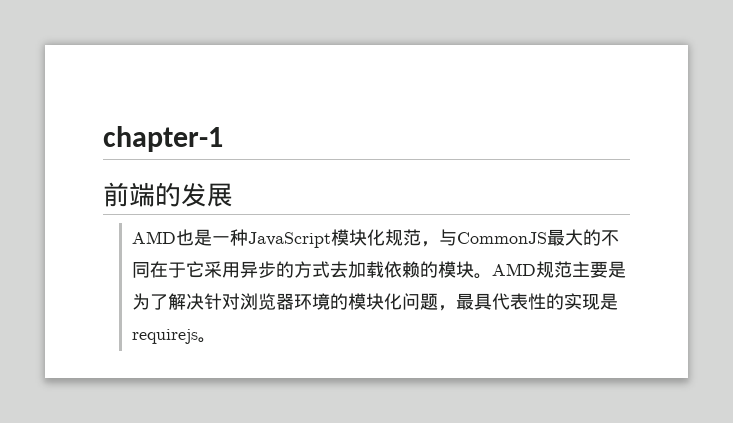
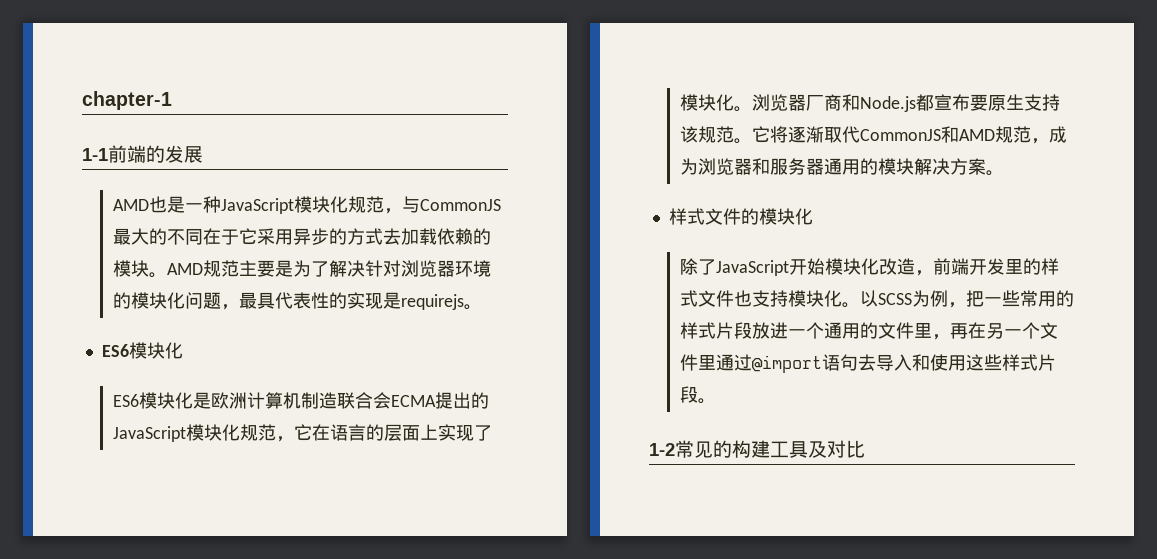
- 前端的发展
+ 1-1前端的发展
  AMD规范主要是为了解决针对浏览器环境的模块化问题，最具代表性的实现是requirejs。
+ ES6模块化
+ ES6模块化是欧洲计算机制造联合会ECMA提出的JavaScript模块化规范，它在语言的层面上实现了模块化。浏览器厂商和Node.js都宣布要原生支持该规范。它将逐渐取代CommonJS和AMD规范，成为浏览器和服务器通用的模块解决方案。
+ 样式文件的模块化
+ 除了JavaScript开始模块化改造，前端开发里的样式文件也支持模块化。以SCSS为例，把一些常用的样式片段放进一个通用的文件里，再在另一个文件里通过@import语句去导入和使用这些样式片段。
+ 1-2常见的构建工具及对比

